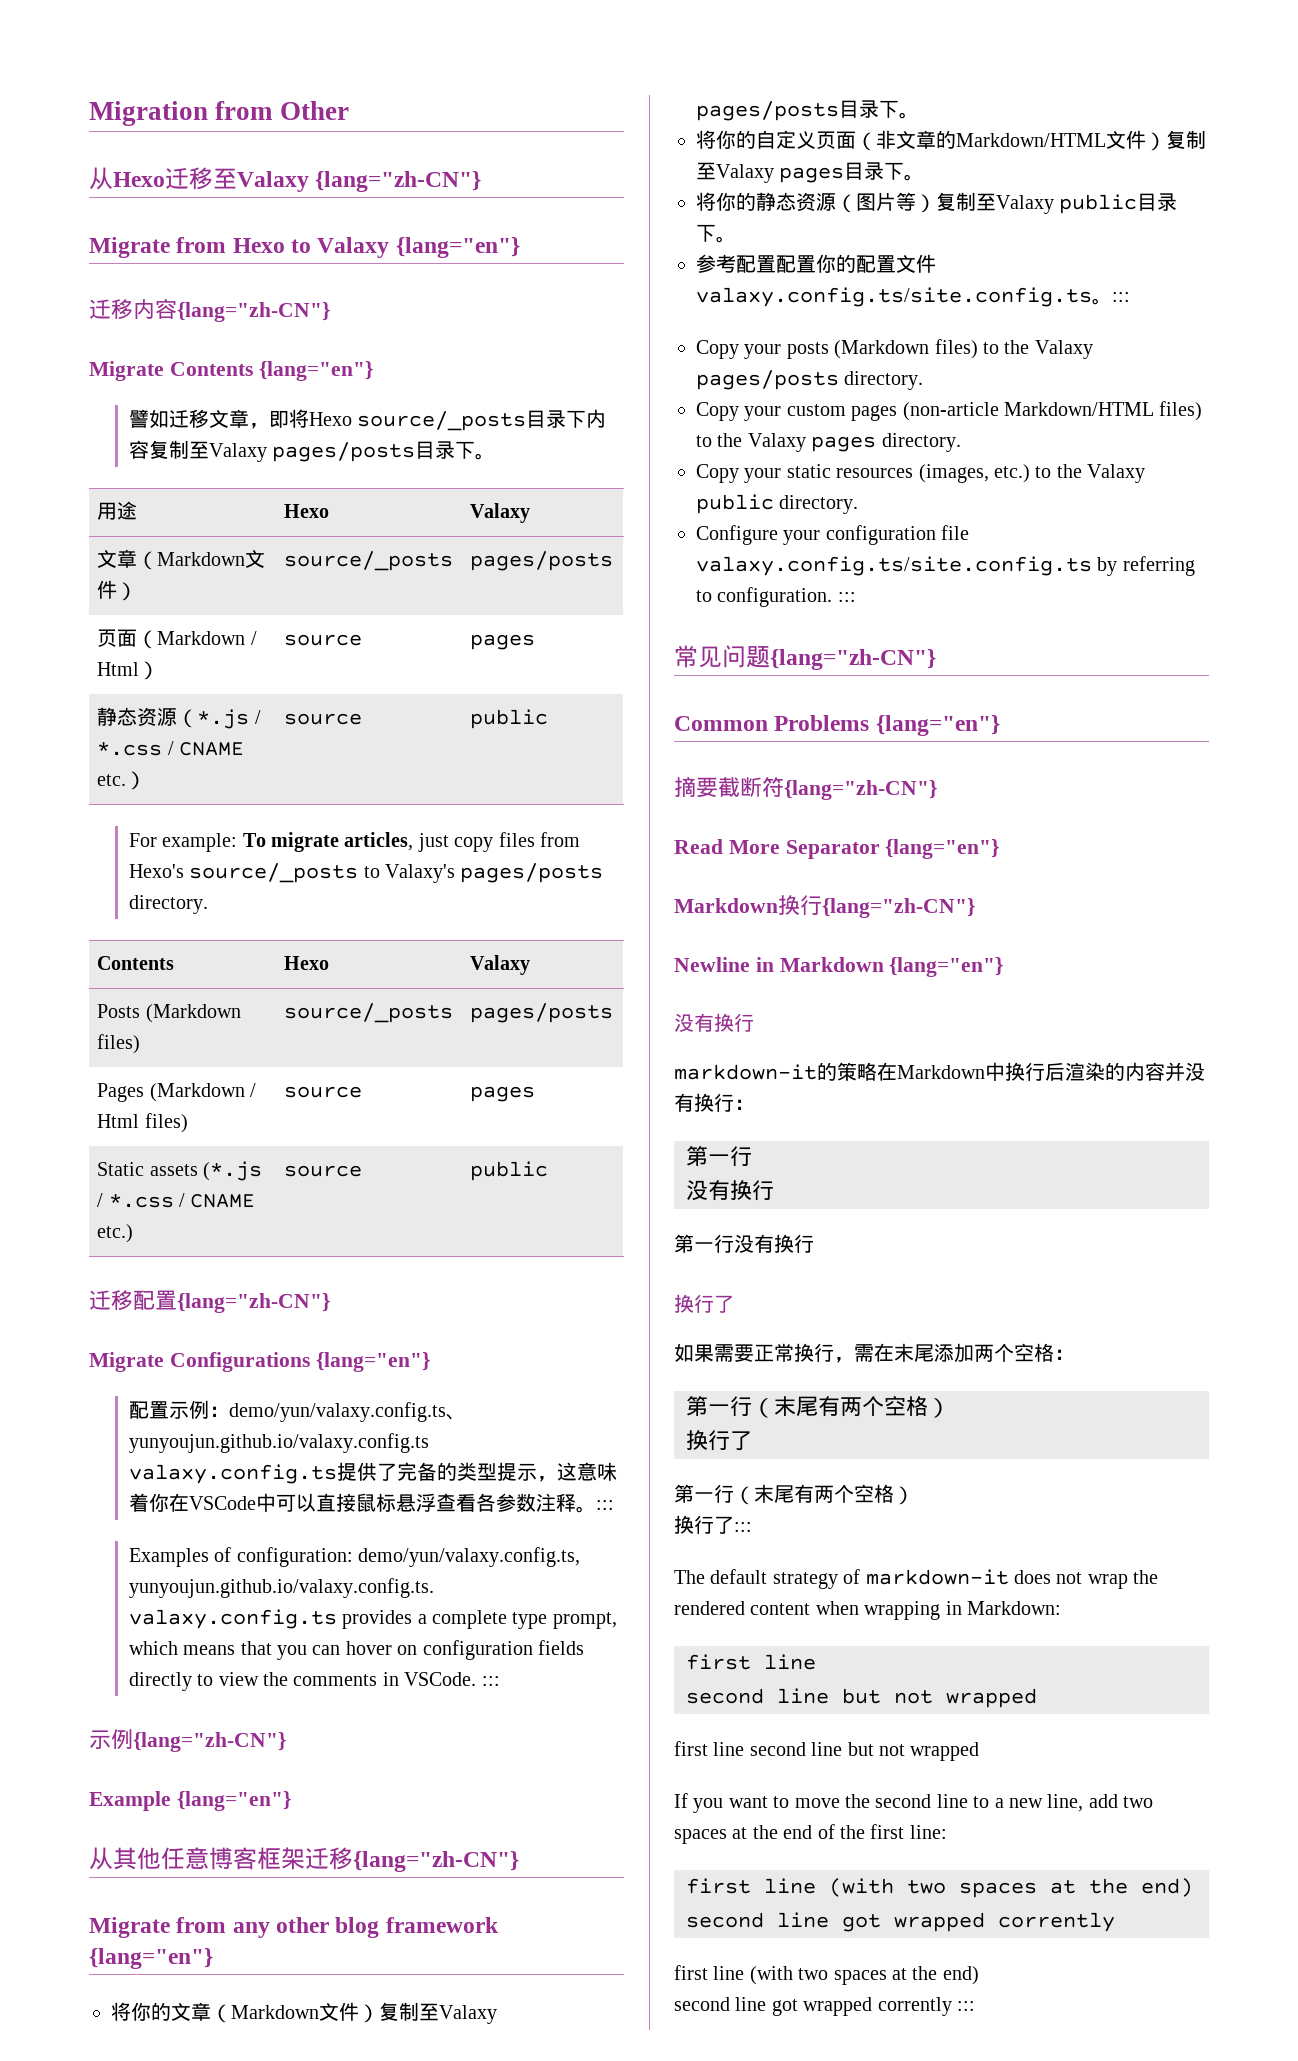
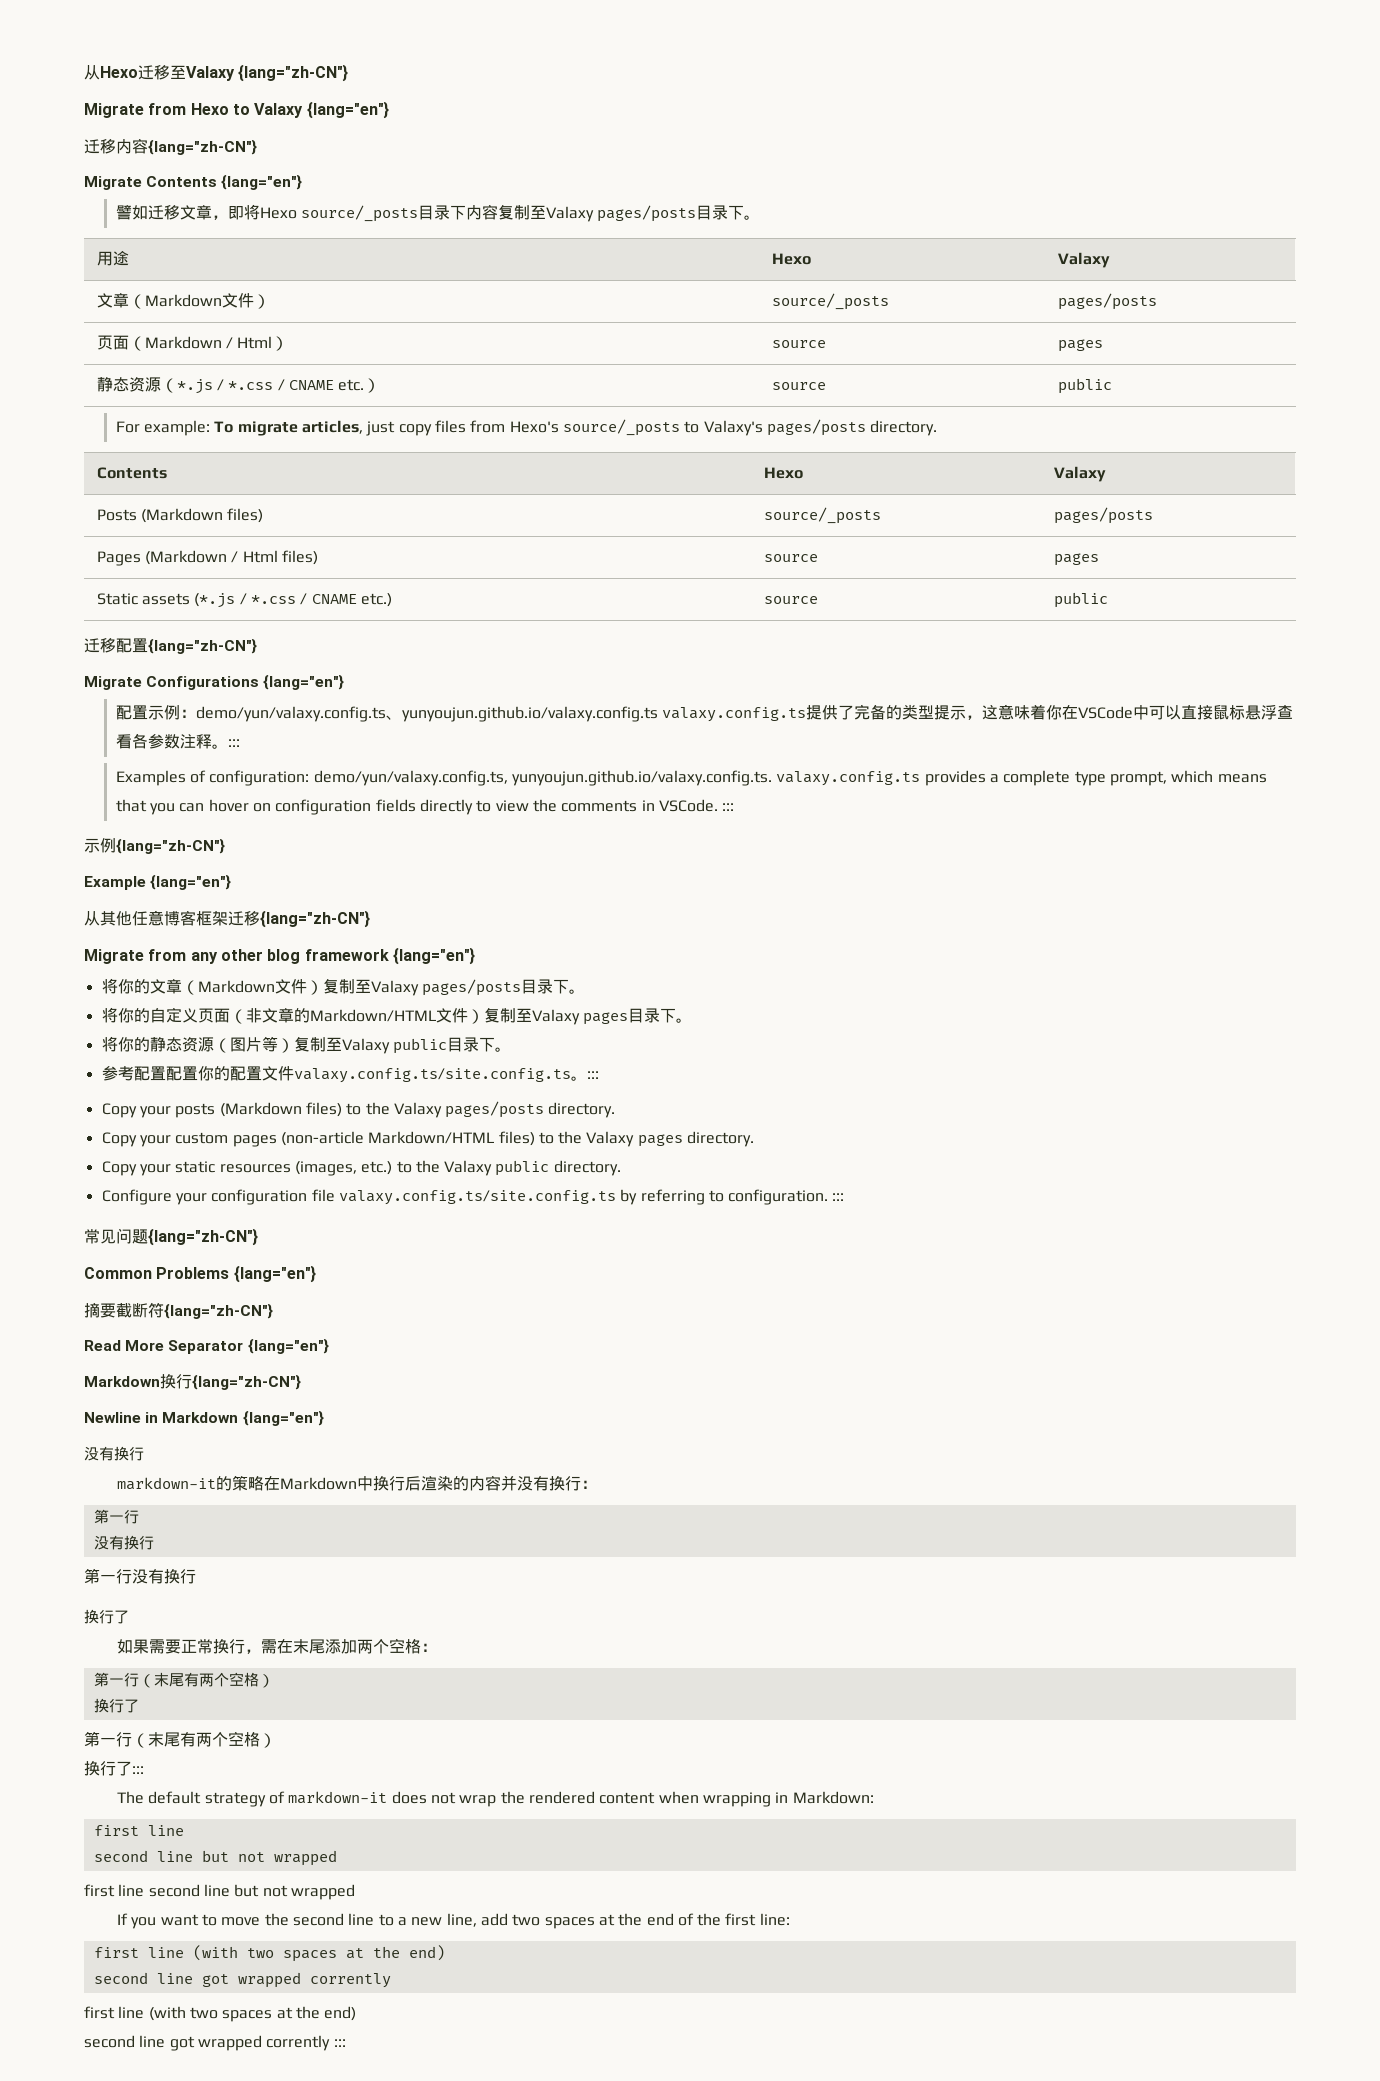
- Migration from Other

